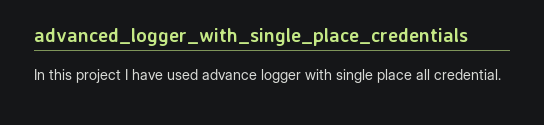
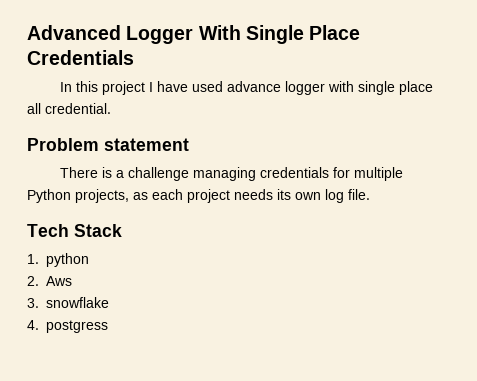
- advanced_logger_with_single_place_credentials
+ Advanced Logger With Single Place Credentials
+ Problem statement
+ There is a challenge managing credentials for multiple Python projects, as each project needs its own log file.
+ Tech Stack
+ 1. python
+ 2. Aws
+ 3. snowflake
+ 4. postgress

